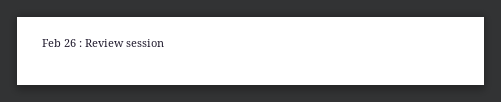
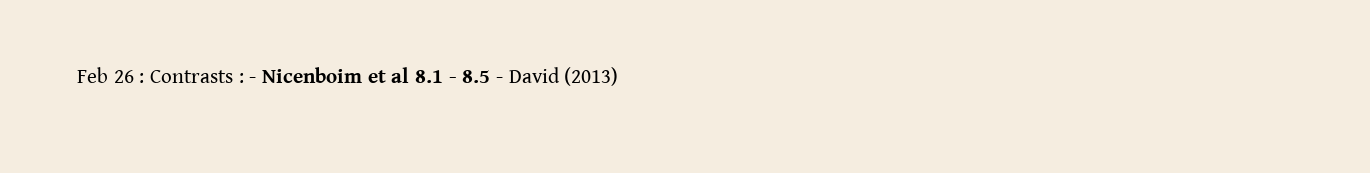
- Feb 26 : Review session
+ Feb 26 : Contrasts : - Nicenboim et al 8.1 - 8.5 - David (2013)

